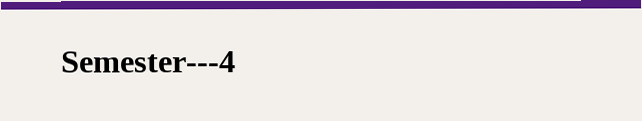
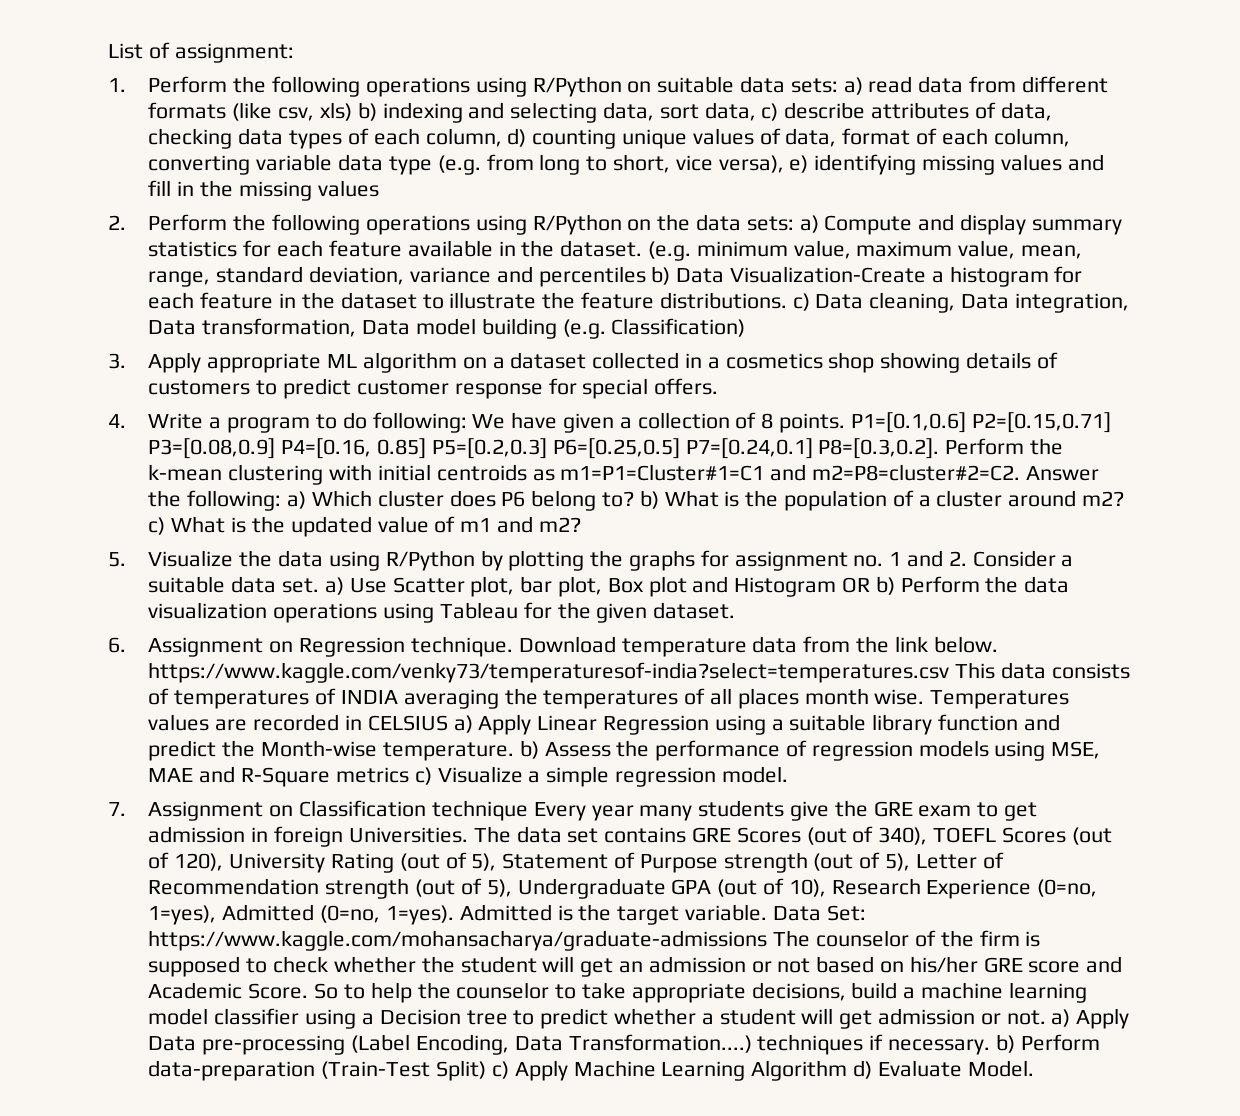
- Semester---4
+ List of assignment:
+ 1. Perform the following operations using R/Python on suitable data sets: a) read data from different formats (like csv, xls) b) indexing and selecting data, sort data, c) describe attributes of data, checking data types of each column, d) counting unique values of data, format of each column, converting variable data type (e.g. from long to short, vice versa), e) identifying missing values and fill in the missing values
+ 2. Perform the following operations using R/Python on the data sets: a) Compute and display summary statistics for each feature available in the dataset. (e.g. minimum value, maximum value, mean, range, standard deviation, variance and percentiles b) Data Visualization-Create a histogram for each feature in the dataset to illustrate the feature distributions. c) Data cleaning, Data integration, Data transformation, Data model building (e.g. Classification)
+ 3. Apply appropriate ML algorithm on a dataset collected in a cosmetics shop showing details of customers to predict customer response for special offers.
+ 4. Write a program to do following: We have given a collection of 8 points. P1=[0.1,0.6] P2=[0.15,0.71] P3=[0.08,0.9] P4=[0.16, 0.85] P5=[0.2,0.3] P6=[0.25,0.5] P7=[0.24,0.1] P8=[0.3,0.2]. Perform the k-mean clustering with initial centroids as m1=P1=Cluster#1=C1 and m2=P8=cluster#2=C2. Answer the following: a) Which cluster does P6 belong to? b) What is the population of a cluster around m2? c) What is the updated value of m1 and m2?
+ 5. Visualize the data using R/Python by plotting the graphs for assignment no. 1 and 2. Consider a suitable data set. a) Use Scatter plot, bar plot, Box plot and Histogram OR b) Perform the data visualization operations using Tableau for the given dataset.
+ 6. Assignment on Regression technique. Download temperature data from the link below. https://www.kaggle.com/venky73/temperaturesof-india?select=temperatures.csv This data consists of temperatures of INDIA averaging the temperatures of all places month wise. Temperatures values are recorded in CELSIUS a) Apply Linear Regression using a suitable library function and predict the Month-wise temperature. b) Assess the performance of regression models using MSE, MAE and R-Square metrics c) Visualize a simple regression model.
+ 7. Assignment on Classification technique Every year many students give the GRE exam to get admission in foreign Universities. The data set contains GRE Scores (out of 340), TOEFL Scores (out of 120), University Rating (out of 5), Statement of Purpose strength (out of 5), Letter of Recommendation strength (out of 5), Undergraduate GPA (out of 10), Research Experience (0=no, 1=yes), Admitted (0=no, 1=yes). Admitted is the target variable. Data Set: https://www.kaggle.com/mohansacharya/graduate-admissions The counselor of the firm is supposed to check whether the student will get an admission or not based on his/her GRE score and Academic Score. So to help the counselor to take appropriate decisions, build a machine learning model classifier using a Decision tree to predict whether a student will get admission or not. a) Apply Data pre-processing (Label Encoding, Data Transformation....) techniques if necessary. b) Perform data-preparation (Train-Test Split) c) Apply Machine Learning Algorithm d) Evaluate Model.

